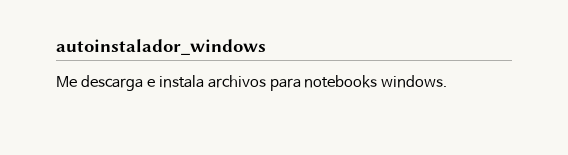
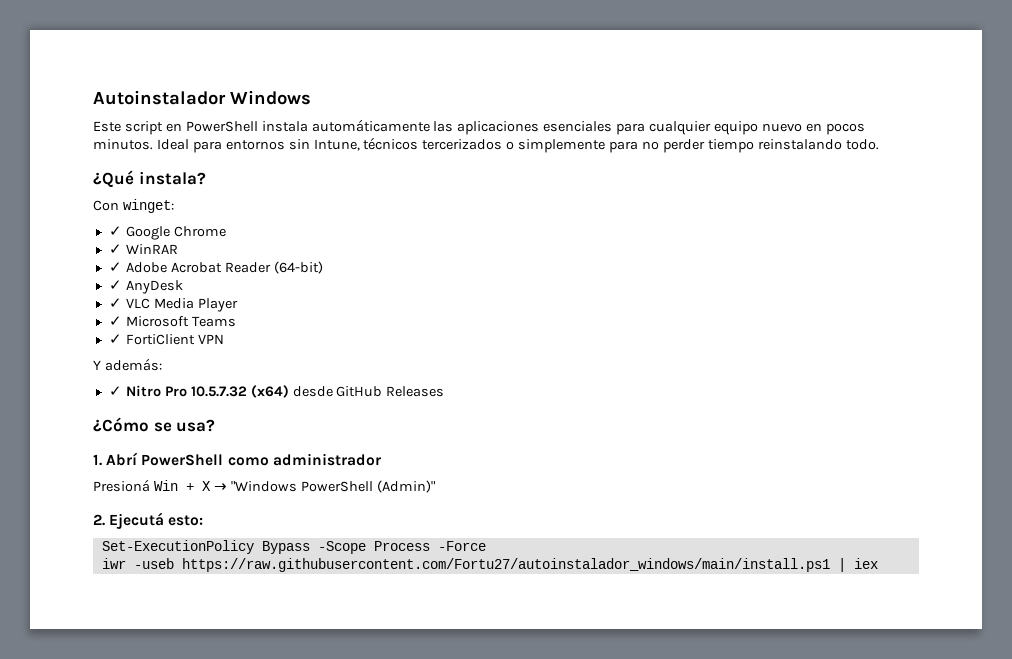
- autoinstalador_windows
- Me descarga e instala archivos para notebooks windows.
+ Autoinstalador Windows
+ Este script en PowerShell instala automáticamente las aplicaciones esenciales para cualquier equipo nuevo en pocos minutos. Ideal para entornos sin Intune, técnicos tercerizados o simplemente para no perder tiempo reinstalando todo.
+ ¿Qué instala?
+ Con winget:
+ ✓ Google Chrome
+ ✓ WinRAR
+ ✓ Adobe Acrobat Reader (64-bit)
+ ✓ AnyDesk
+ ✓ VLC Media Player
+ ✓ Microsoft Teams
+ ✓ FortiClient VPN
+ Y además:
+ ✓ Nitro Pro 10.5.7.32 (x64) desde GitHub Releases
+ ¿Cómo se usa?
+ 1. Abrí PowerShell como administrador
+ Presioná Win + X → "Windows PowerShell (Admin)"
+ 2. Ejecutá esto:
+ Set-ExecutionPolicy Bypass -Scope Process -Force
+ iwr -useb https://raw.githubusercontent.com/Fortu27/autoinstalador_windows/main/install.ps1 | iex

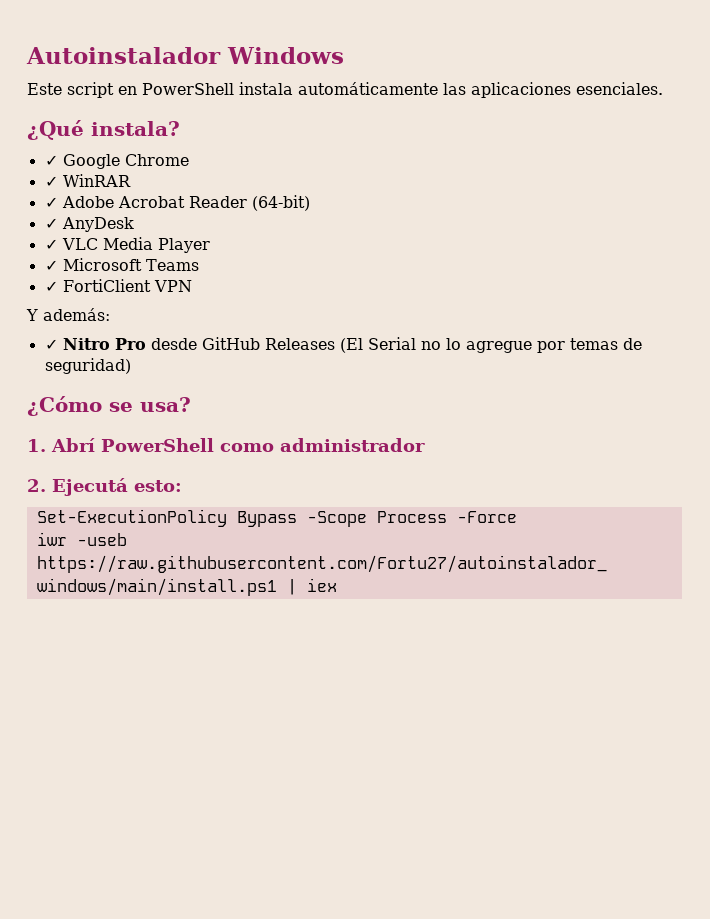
- Este script en PowerShell instala automáticamente las aplicaciones esenciales para cualquier equipo nuevo en pocos minutos. Ideal para entornos sin Intune, técnicos tercerizados o simplemente para no perder tiempo reinstalando todo.
+ Este script en PowerShell instala automáticamente las aplicaciones esenciales.
- Con winget:
- ✓ Nitro Pro 10.5.7.32 (x64) desde GitHub Releases
+ ✓ Nitro Pro desde GitHub Releases (El Serial no lo agregue por temas de seguridad)
- Presioná Win + X → "Windows PowerShell (Admin)"

